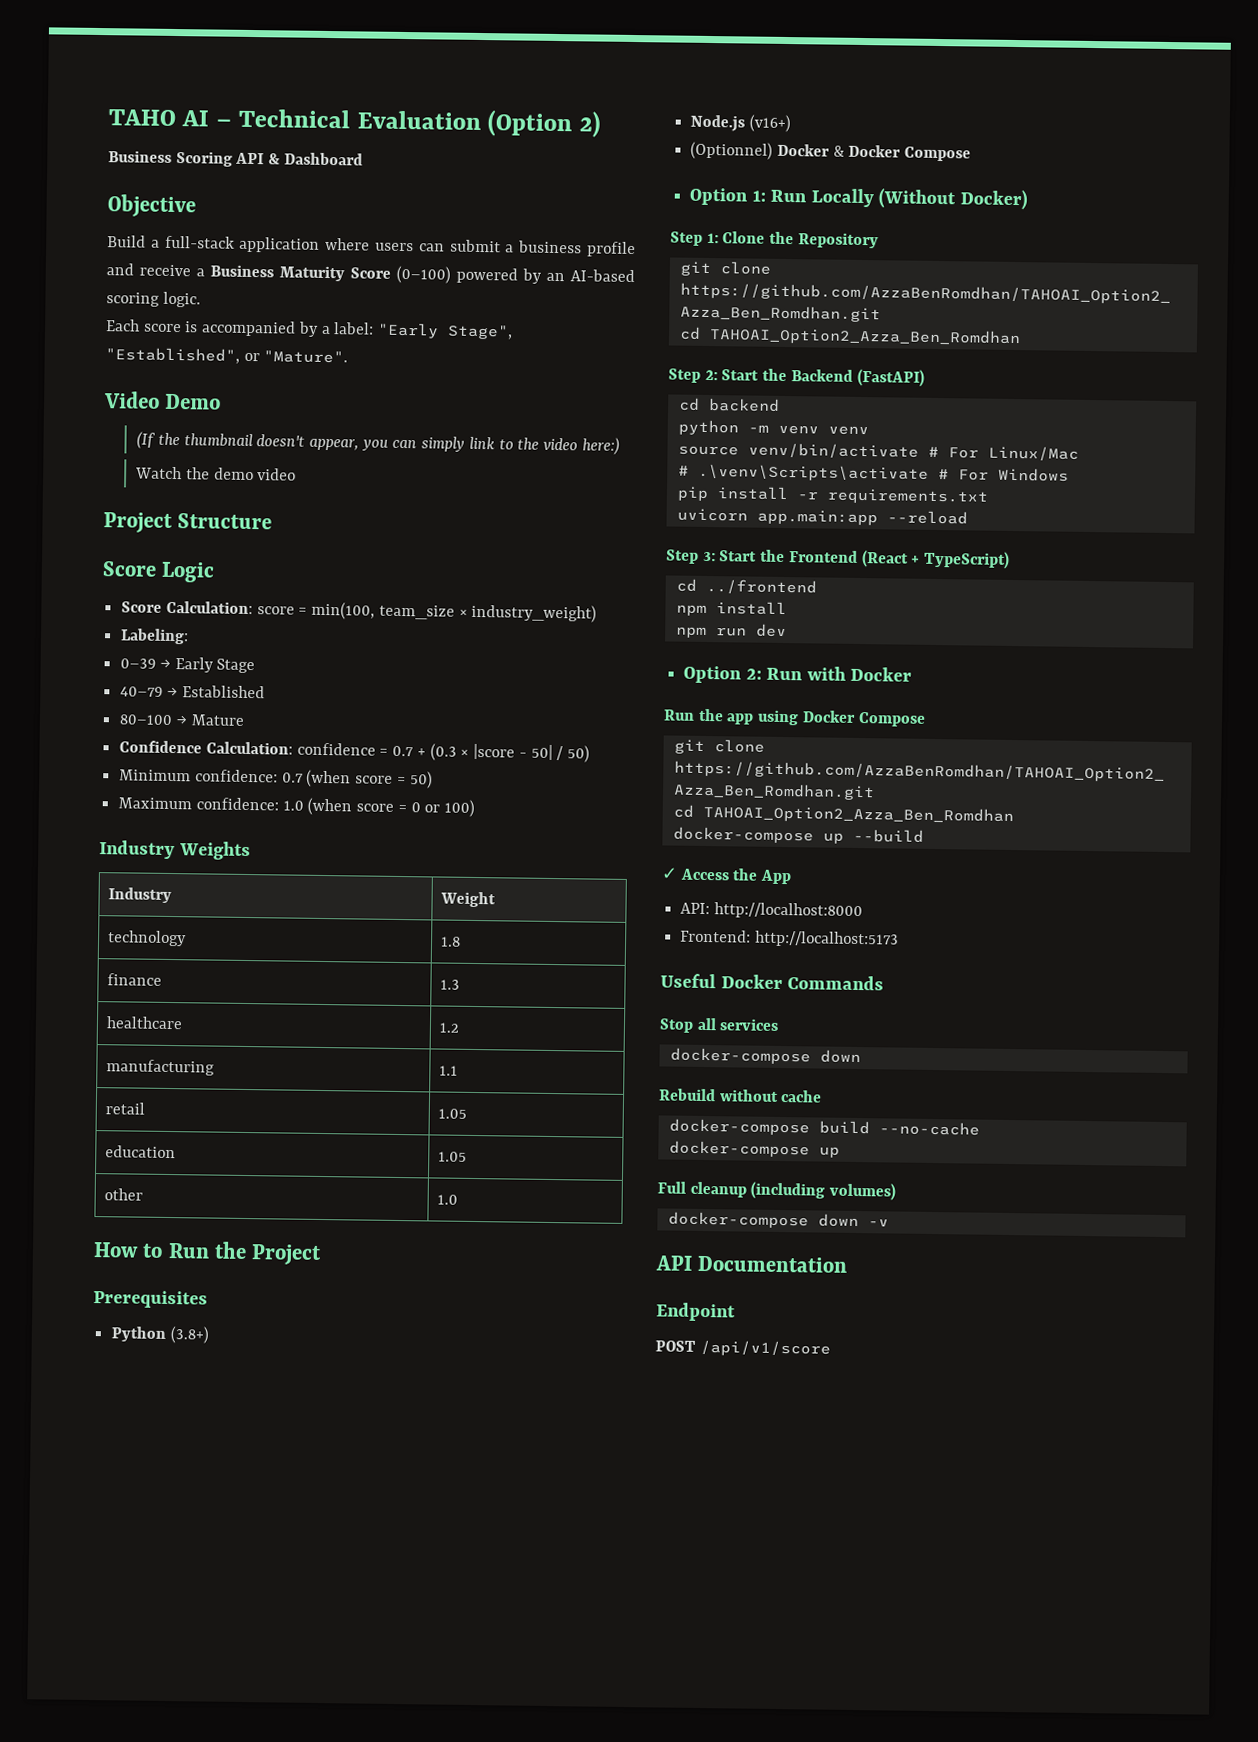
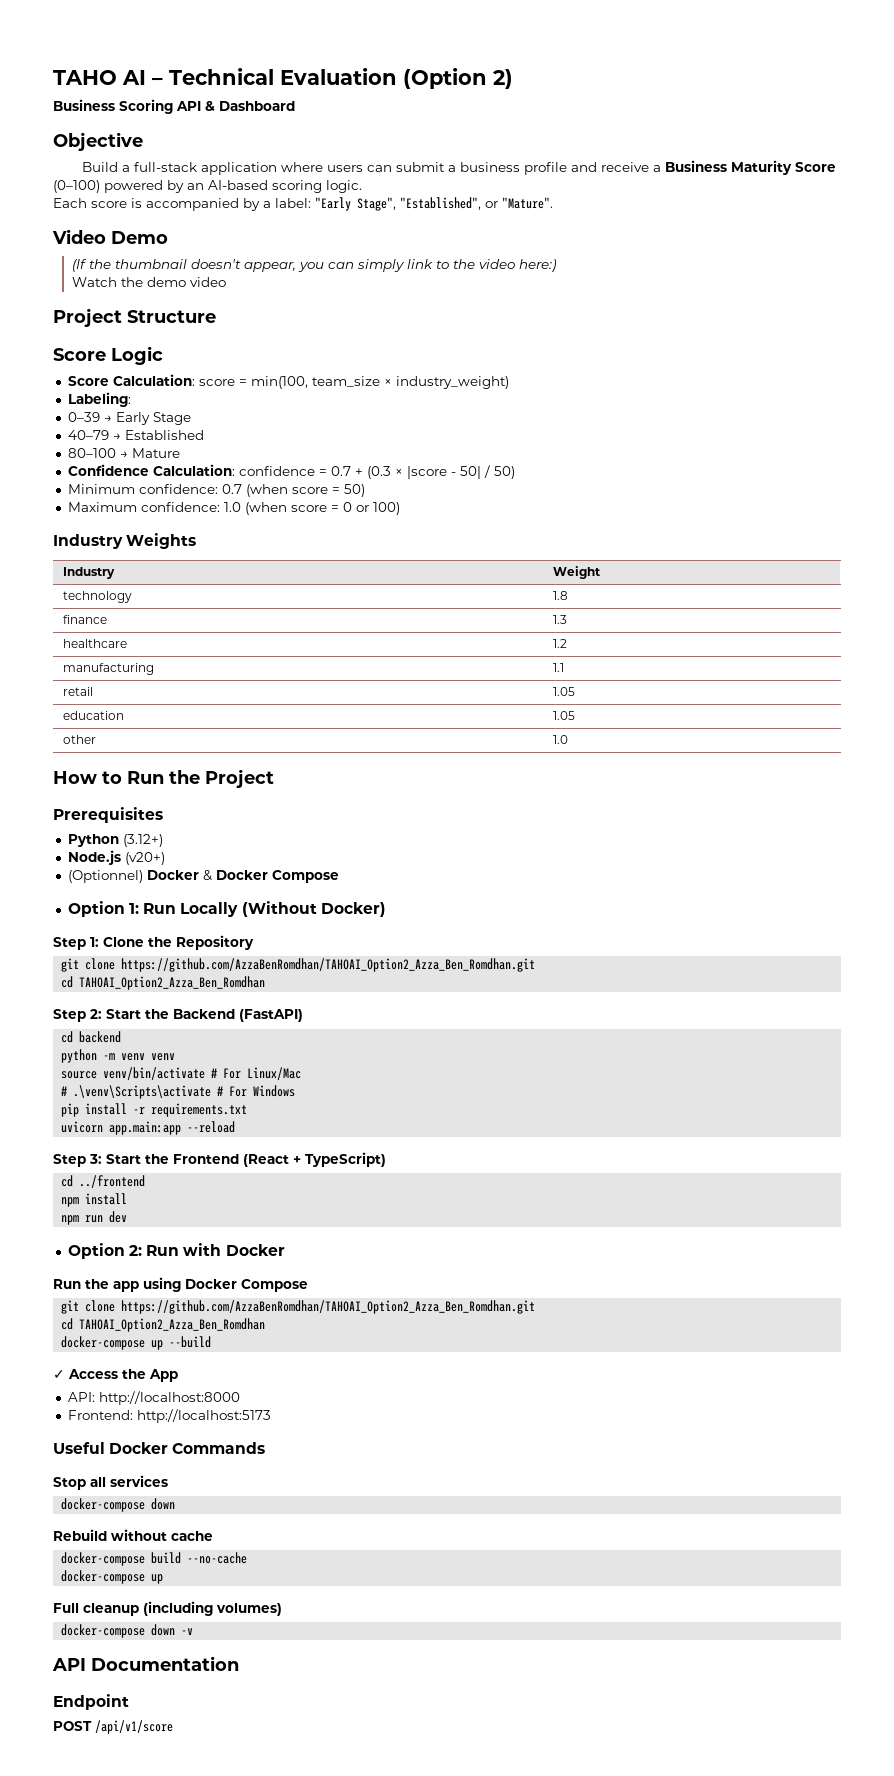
- Python (3.8+)
+ Python (3.12+)
- Node.js (v16+)
+ Node.js (v20+)

